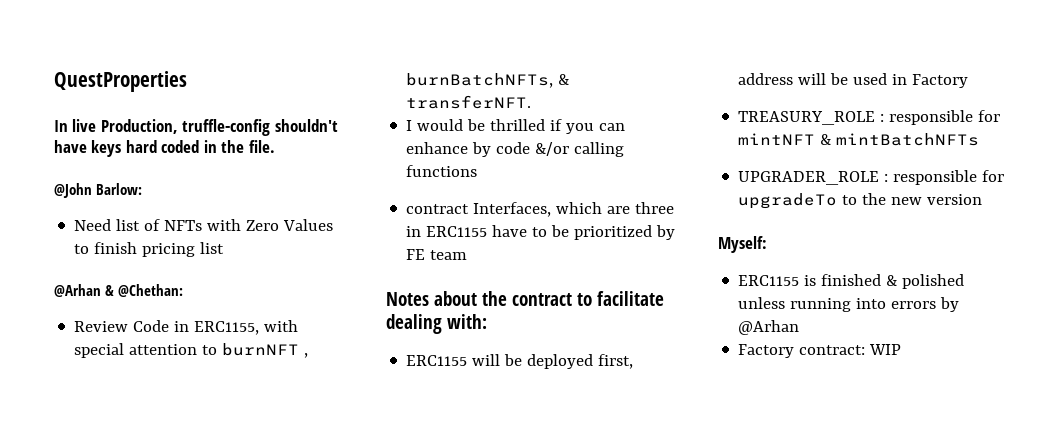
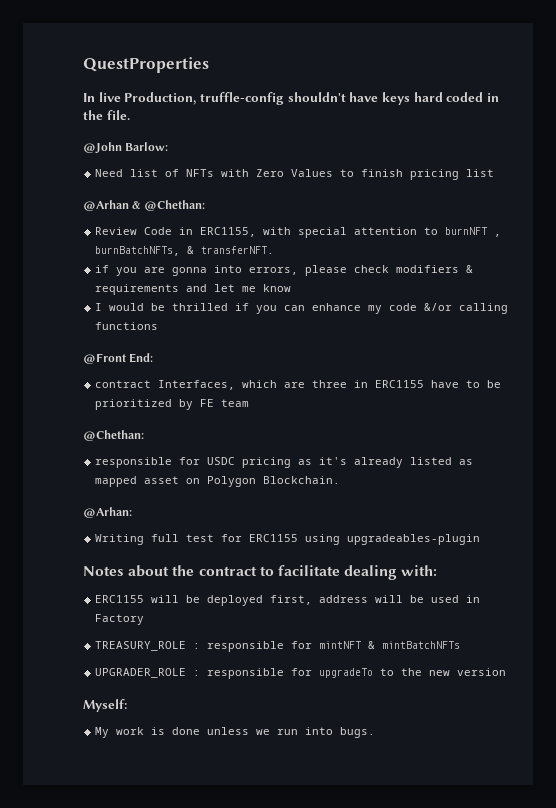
+ if you are gonna into errors, please check modifiers & requirements and let me know
- I would be thrilled if you can enhance by code &/or calling functions
+ I would be thrilled if you can enhance my code &/or calling functions
+ @Front End:
  contract Interfaces, which are three in ERC1155 have to be prioritized by FE team
+ @Chethan:
+ responsible for USDC pricing as it's already listed as mapped asset on Polygon Blockchain.
+ @Arhan:
+ Writing full test for ERC1155 using upgradeables-plugin
- ERC1155 is finished & polished unless running into errors by @Arhan
- Factory contract: WIP
+ My work is done unless we run into bugs.

